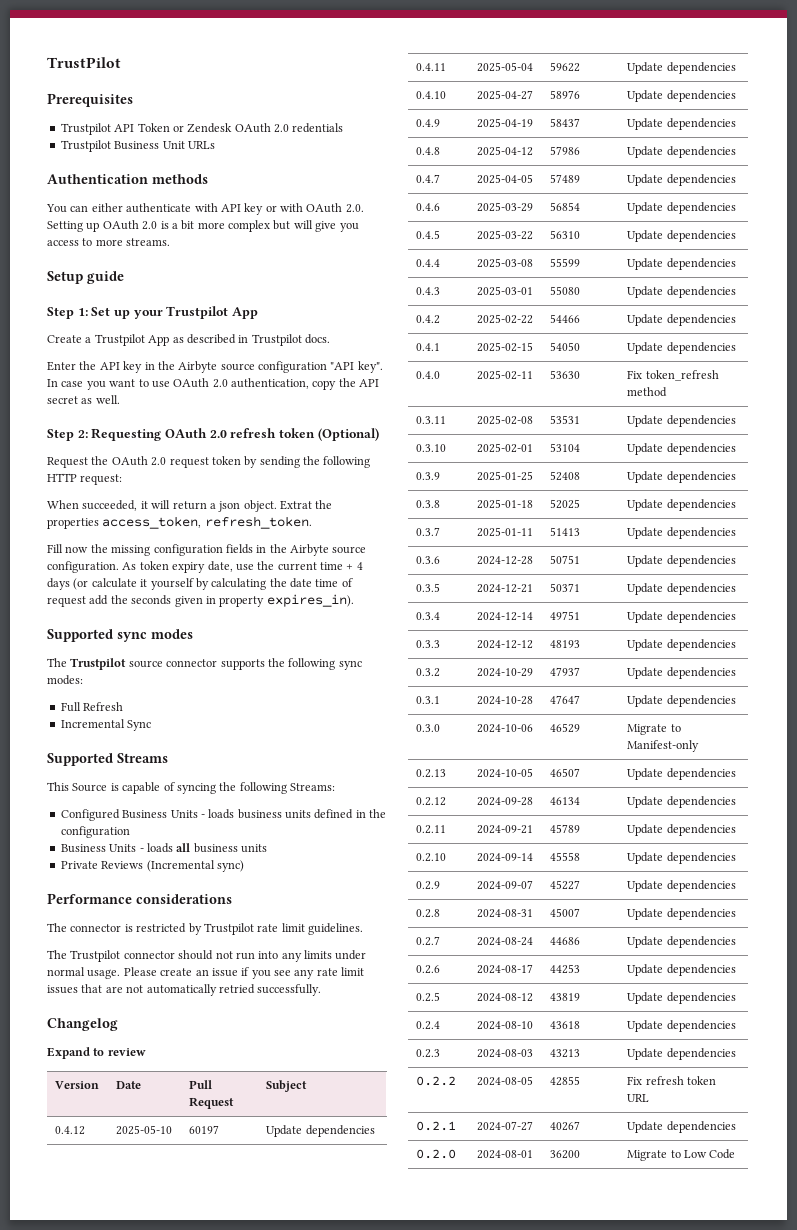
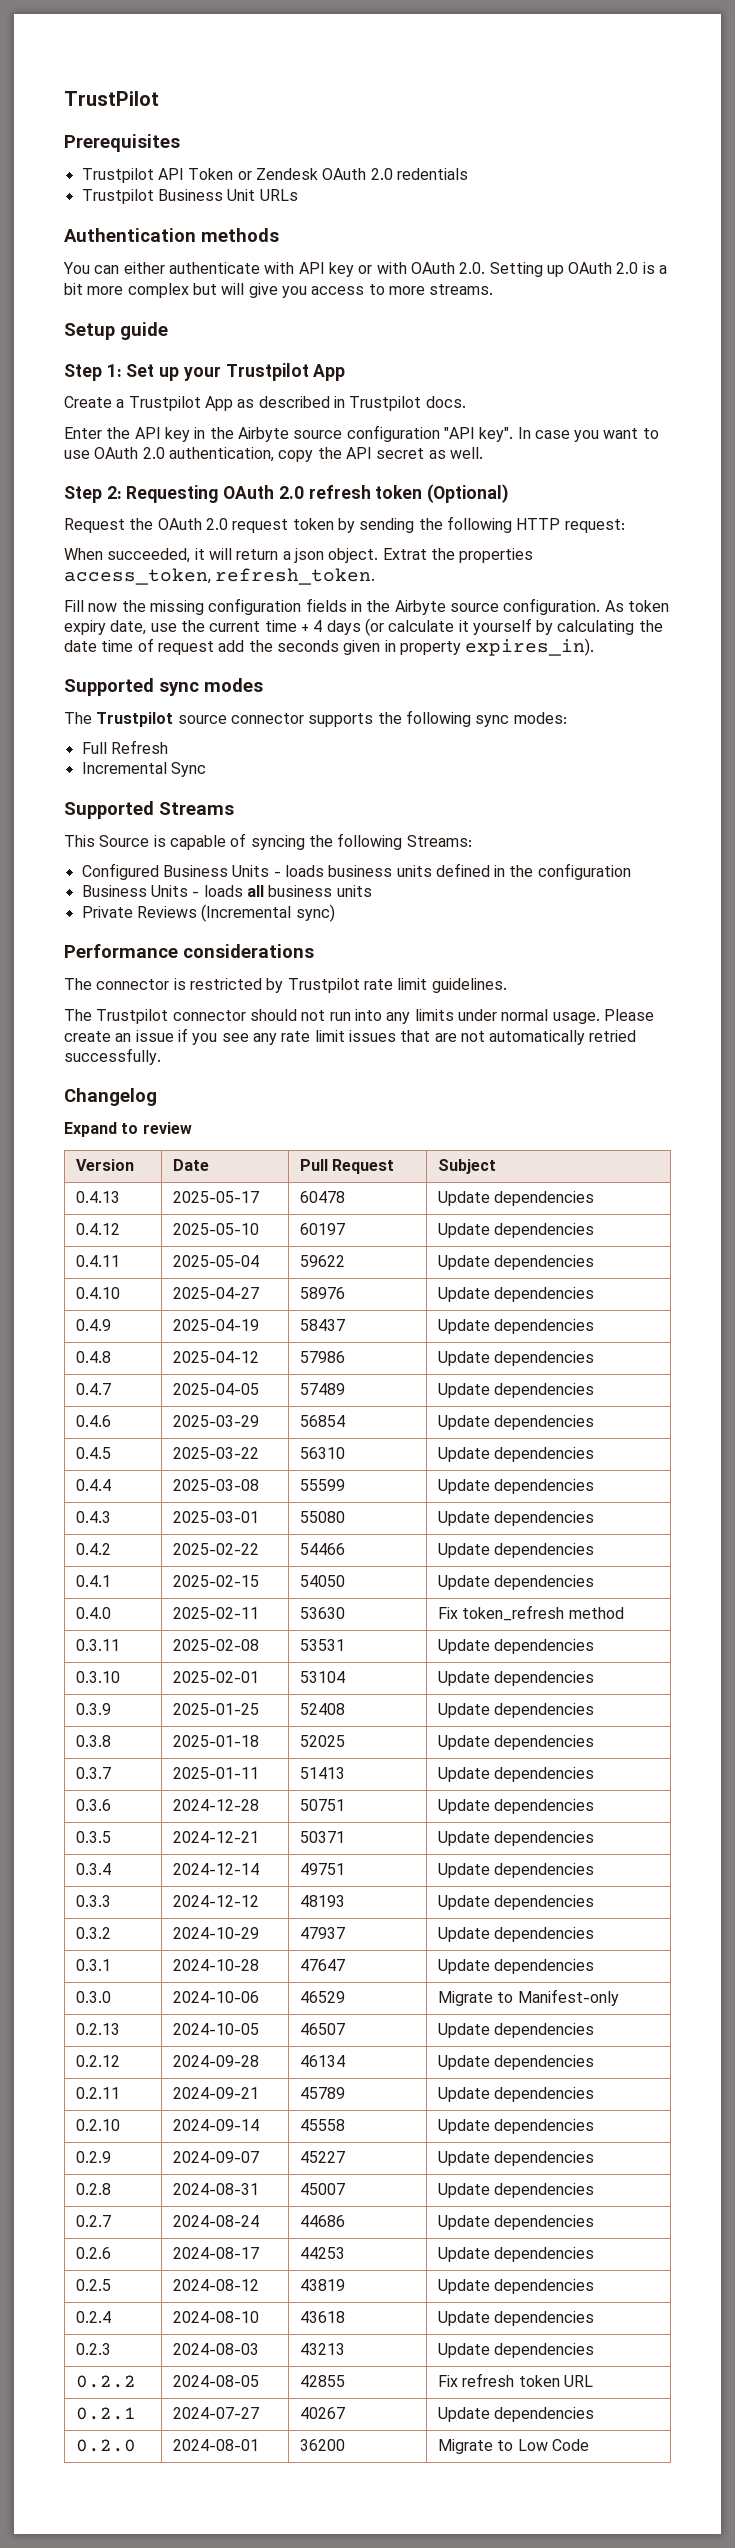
+ 0.4.13 | 2025-05-17 | 60478 | Update dependencies

